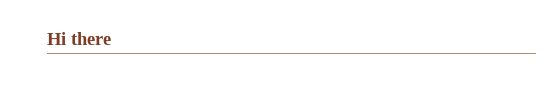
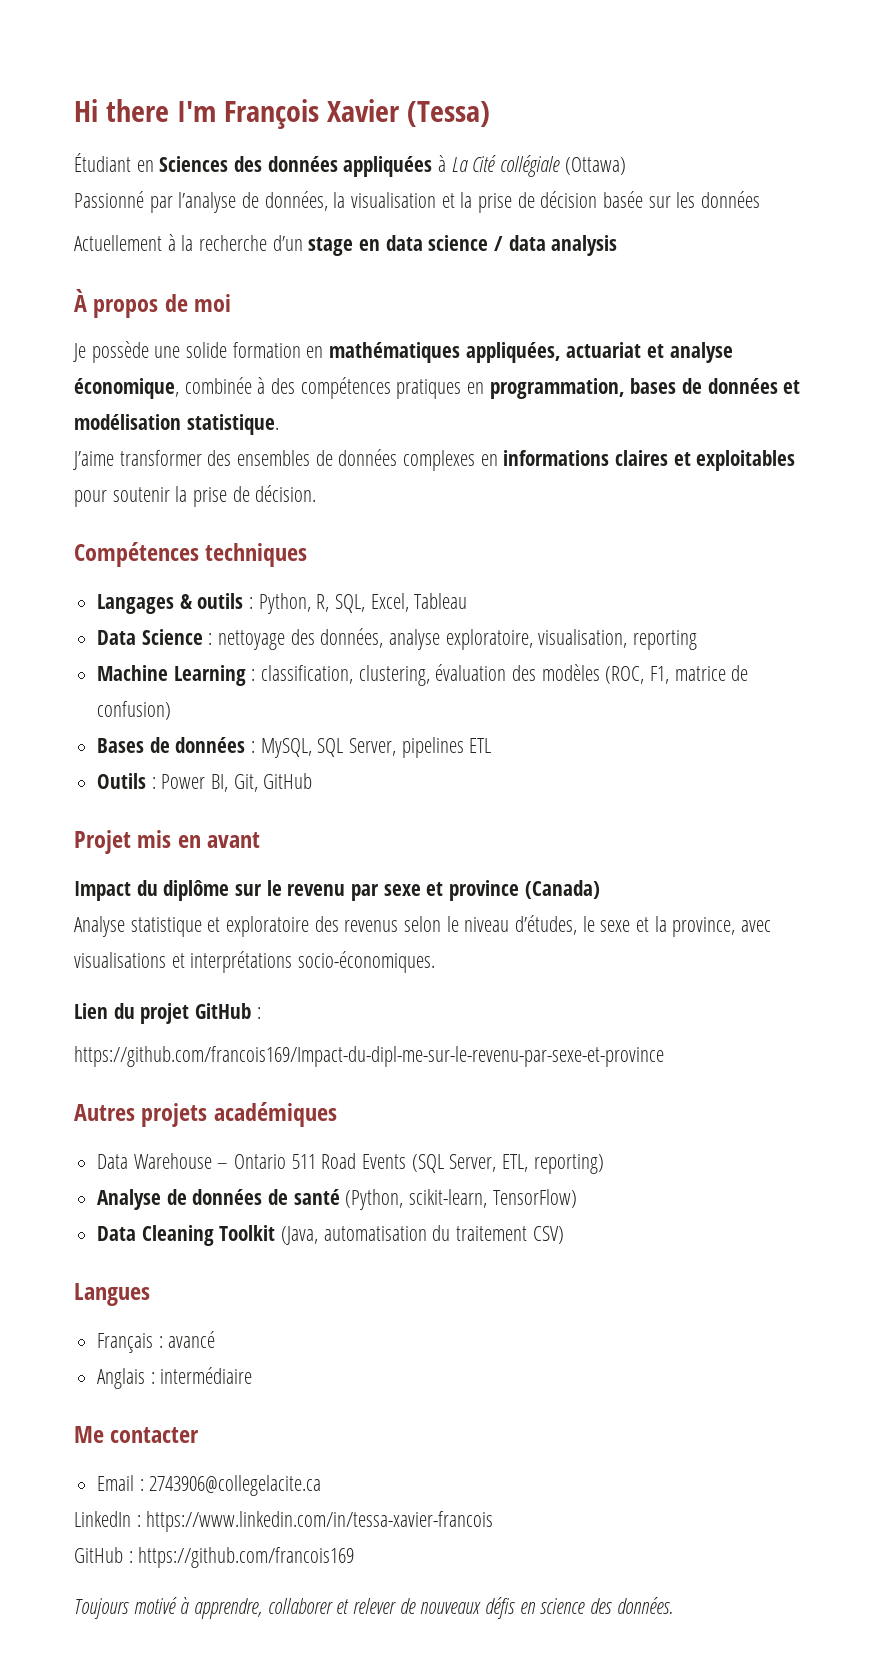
- Hi there
+ Hi there I'm François Xavier (Tessa)
+ Étudiant en Sciences des données appliquées à La Cité collégiale (Ottawa)
+ Passionné par l’analyse de données, la visualisation et la prise de décision basée sur les données
+ Actuellement à la recherche d’un stage en data science / data analysis
+ À propos de moi
+ Je possède une solide formation en mathématiques appliquées, actuariat et analyse économique, combinée à des compétences pratiques en programmation, bases de données et modélisation statistique.
+ J’aime transformer des ensembles de données complexes en informations claires et exploitables pour soutenir la prise de décision.
+ Compétences techniques
+ Langages & outils : Python, R, SQL, Excel, Tableau
+ Data Science : nettoyage des données, analyse exploratoire, visualisation, reporting
+ Machine Learning : classification, clustering, évaluation des modèles (ROC, F1, matrice de confusion)
+ Bases de données : MySQL, SQL Server, pipelines ETL
+ Outils : Power BI, Git, GitHub
+ Projet mis en avant
+ Impact du diplôme sur le revenu par sexe et province (Canada)
+ Analyse statistique et exploratoire des revenus selon le niveau d’études, le sexe et la province, avec visualisations et interprétations socio-économiques.
+ Lien du projet GitHub :
+ https://github.com/francois169/Impact-du-dipl-me-sur-le-revenu-par-sexe-et-province
+ Autres projets académiques
+ Data Warehouse – Ontario 511 Road Events (SQL Server, ETL, reporting)
+ Analyse de données de santé (Python, scikit-learn, TensorFlow)
+ Data Cleaning Toolkit (Java, automatisation du traitement CSV)
+ Langues
+ Français : avancé
+ Anglais : intermédiaire
+ Me contacter
+ Email : 2743906@collegelacite.ca
+ LinkedIn : https://www.linkedin.com/in/tessa-xavier-francois
+ GitHub : https://github.com/francois169
+ Toujours motivé à apprendre, collaborer et relever de nouveaux défis en science des données.

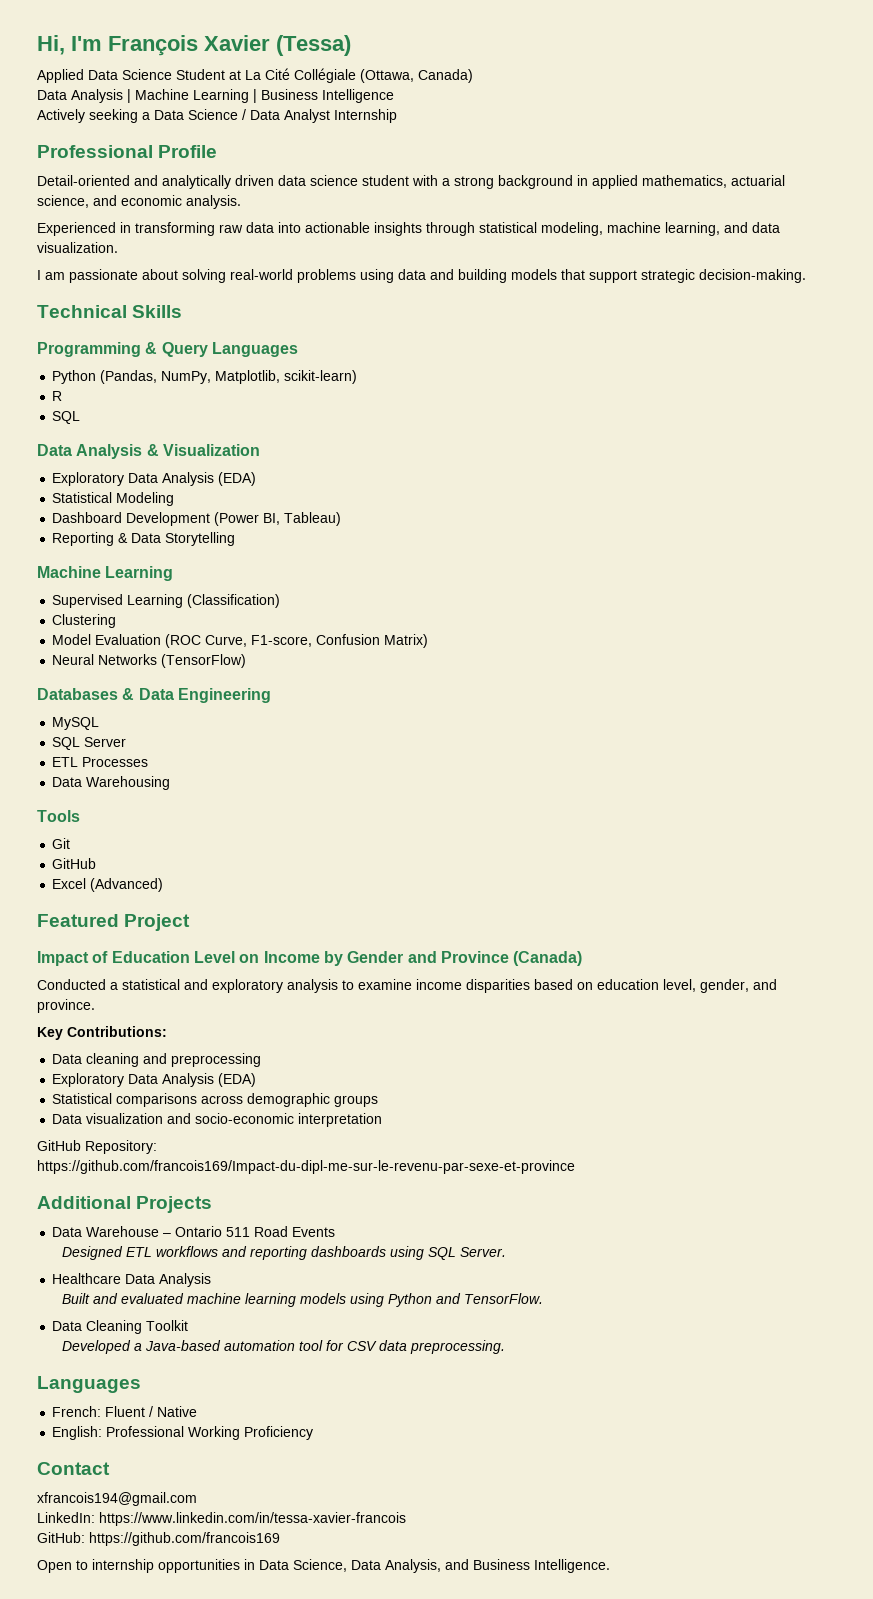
- Hi there I'm François Xavier (Tessa)
+ Hi, I'm François Xavier (Tessa)
- Étudiant en Sciences des données appliquées à La Cité collégiale (Ottawa)
- Passionné par l’analyse de données, la visualisation et la prise de décision basée sur les données
- Actuellement à la recherche d’un stage en data science / data analysis
- À propos de moi
- Je possède une solide formation en mathématiques appliquées, actuariat et analyse économique, combinée à des compétences pratiques en programmation, bases de données et modélisation statistique.
- J’aime transformer des ensembles de données complexes en informations claires et exploitables pour soutenir la prise de décision.
- Compétences techniques
- Langages & outils : Python, R, SQL, Excel, Tableau
- Data Science : nettoyage des données, analyse exploratoire, visualisation, reporting
- Machine Learning : classification, clustering, évaluation des modèles (ROC, F1, matrice de confusion)
- Bases de données : MySQL, SQL Server, pipelines ETL
- Outils : Power BI, Git, GitHub
- Projet mis en avant
- Impact du diplôme sur le revenu par sexe et province (Canada)
- Analyse statistique et exploratoire des revenus selon le niveau d’études, le sexe et la province, avec visualisations et interprétations socio-économiques.
- Lien du projet GitHub :
+ Applied Data Science Student at La Cité Collégiale (Ottawa, Canada)
+ Data Analysis | Machine Learning | Business Intelligence
+ Actively seeking a Data Science / Data Analyst Internship
+ Professional Profile
+ Detail-oriented and analytically driven data science student with a strong background in applied mathematics, actuarial science, and economic analysis.
+ Experienced in transforming raw data into actionable insights through statistical modeling, machine learning, and data visualization.
+ I am passionate about solving real-world problems using data and building models that support strategic decision-making.
+ Technical Skills
+ Programming & Query Languages
+ Python (Pandas, NumPy, Matplotlib, scikit-learn)
+ R
+ SQL
+ Data Analysis & Visualization
+ Exploratory Data Analysis (EDA)
+ Statistical Modeling
+ Dashboard Development (Power BI, Tableau)
+ Reporting & Data Storytelling
+ Machine Learning
+ Supervised Learning (Classification)
+ Clustering
+ Model Evaluation (ROC Curve, F1-score, Confusion Matrix)
+ Neural Networks (TensorFlow)
+ Databases & Data Engineering
+ MySQL
+ SQL Server
+ ETL Processes
+ Data Warehousing
+ Tools
+ Git
+ GitHub
+ Excel (Advanced)
+ Featured Project
+ Impact of Education Level on Income by Gender and Province (Canada)
+ Conducted a statistical and exploratory analysis to examine income disparities based on education level, gender, and province.
+ Key Contributions:
+ Data cleaning and preprocessing
+ Exploratory Data Analysis (EDA)
+ Statistical comparisons across demographic groups
+ Data visualization and socio-economic interpretation
+ GitHub Repository:
  https://github.com/francois169/Impact-du-dipl-me-sur-le-revenu-par-sexe-et-province
- Autres projets académiques
+ Additional Projects
- Data Warehouse – Ontario 511 Road Events (SQL Server, ETL, reporting)
- Analyse de données de santé (Python, scikit-learn, TensorFlow)
- Data Cleaning Toolkit (Java, automatisation du traitement CSV)
- Langues
- Français : avancé
- Anglais : intermédiaire
- Me contacter
- Email : 2743906@collegelacite.ca
- LinkedIn : https://www.linkedin.com/in/tessa-xavier-francois
+ Data Warehouse – Ontario 511 Road Events
+ Designed ETL workflows and reporting dashboards using SQL Server.
+ Healthcare Data Analysis
+ Built and evaluated machine learning models using Python and TensorFlow.
+ Data Cleaning Toolkit
+ Developed a Java-based automation tool for CSV data preprocessing.
+ Languages
+ French: Fluent / Native
+ English: Professional Working Proficiency
+ Contact
+ xfrancois194@gmail.com
+ LinkedIn: https://www.linkedin.com/in/tessa-xavier-francois
- GitHub : https://github.com/francois169
+ GitHub: https://github.com/francois169
- Toujours motivé à apprendre, collaborer et relever de nouveaux défis en science des données.
+ Open to internship opportunities in Data Science, Data Analysis, and Business Intelligence.

